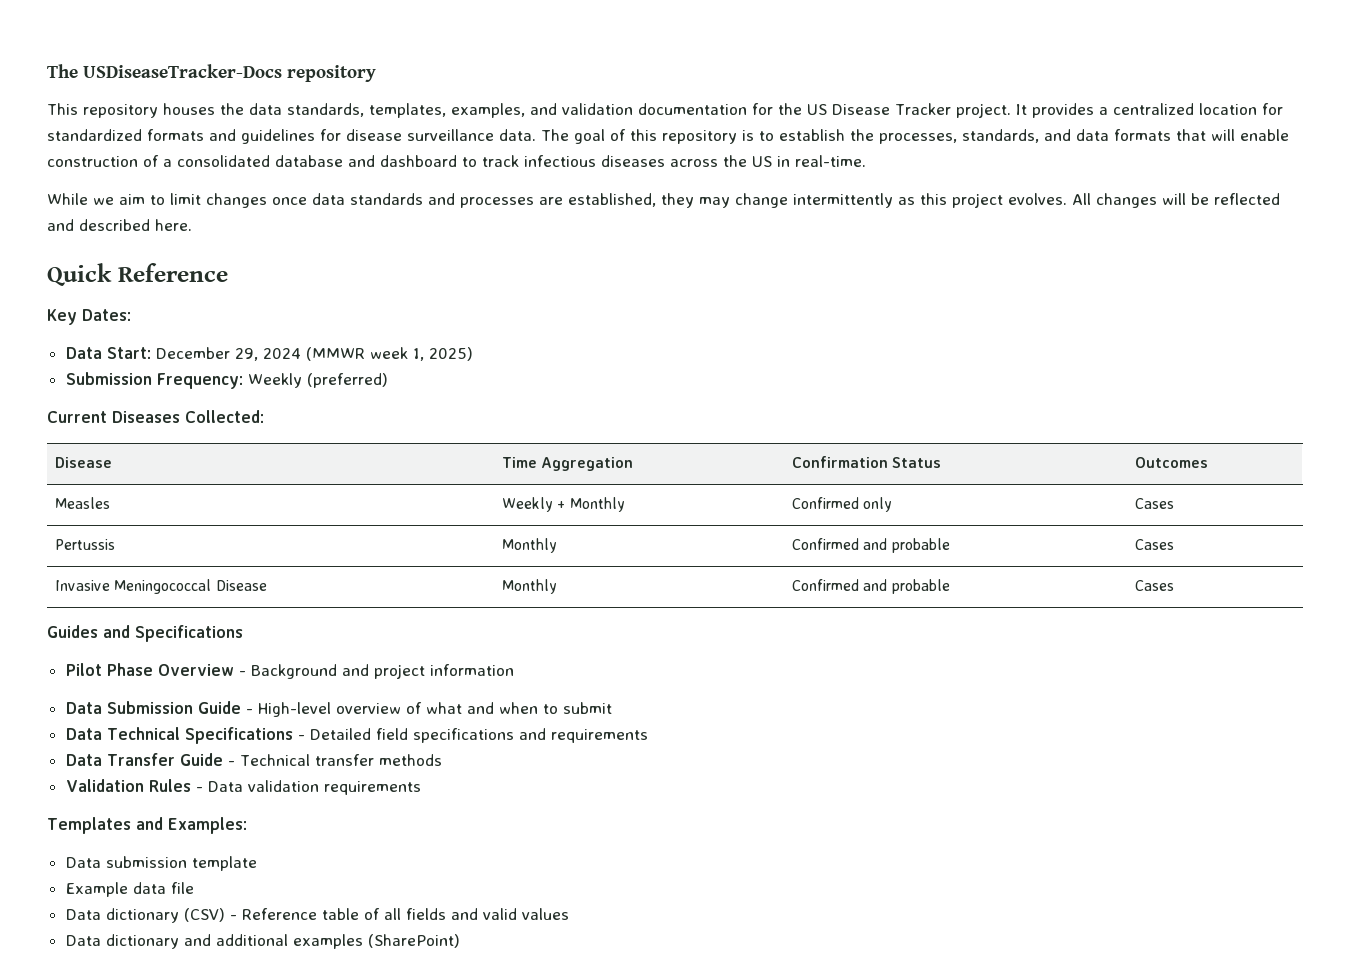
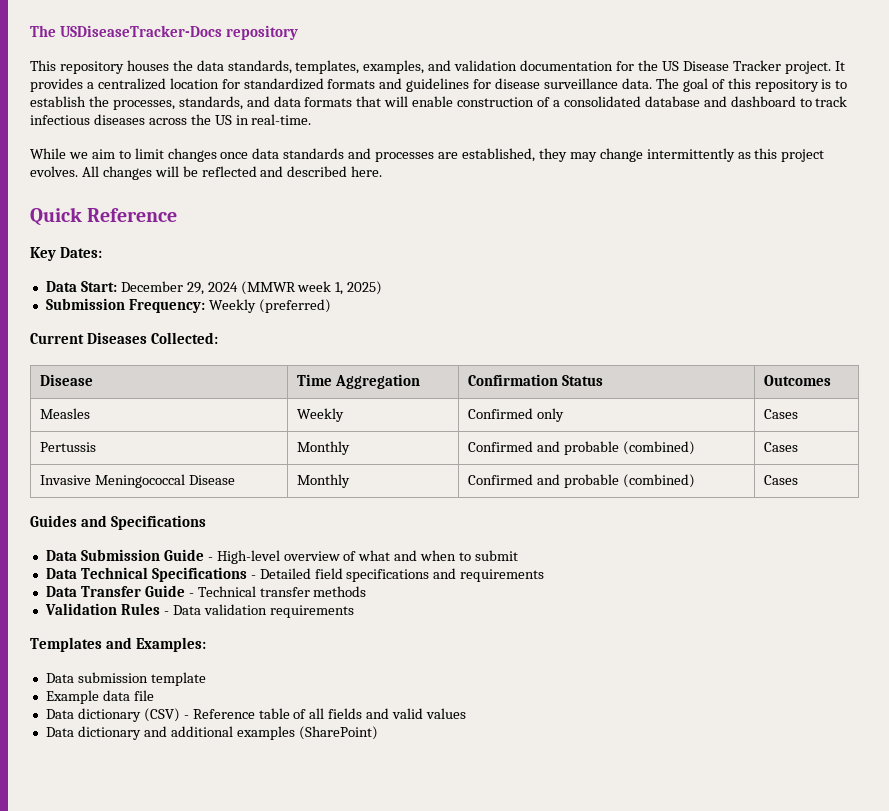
- Measles | Weekly + Monthly | Confirmed only | Cases
+ Measles | Weekly | Confirmed only | Cases
- Pertussis | Monthly | Confirmed and probable | Cases
+ Pertussis | Monthly | Confirmed and probable (combined) | Cases
- Invasive Meningococcal Disease | Monthly | Confirmed and probable | Cases
+ Invasive Meningococcal Disease | Monthly | Confirmed and probable (combined) | Cases
- Pilot Phase Overview - Background and project information

